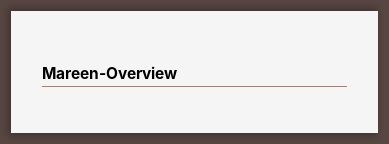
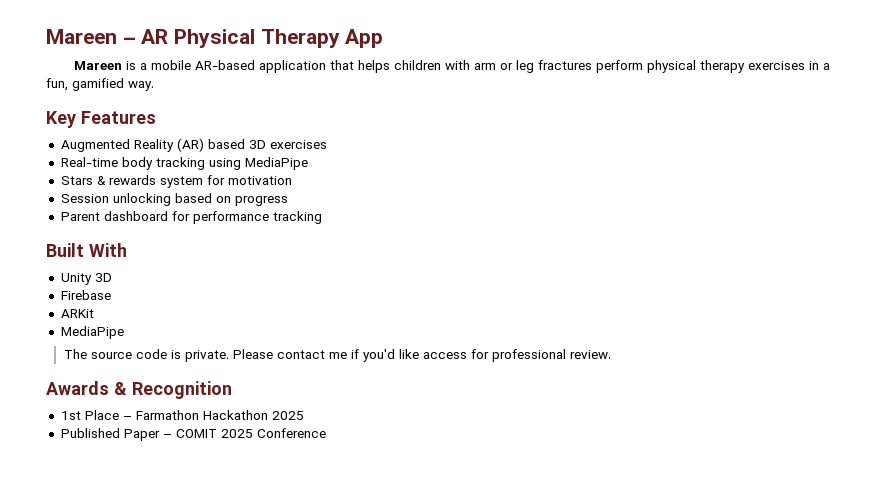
- Mareen-Overview
+ Mareen – AR Physical Therapy App
+ Mareen is a mobile AR-based application that helps children with arm or leg fractures perform physical therapy exercises in a fun, gamified way.
+ Key Features
+ Augmented Reality (AR) based 3D exercises
+ Real-time body tracking using MediaPipe
+ Stars & rewards system for motivation
+ Session unlocking based on progress
+ Parent dashboard for performance tracking
+ Built With
+ Unity 3D
+ Firebase
+ ARKit
+ MediaPipe
+ The source code is private. Please contact me if you'd like access for professional review.
+ Awards & Recognition
+ 1st Place – Farmathon Hackathon 2025
+ Published Paper – COMIT 2025 Conference

